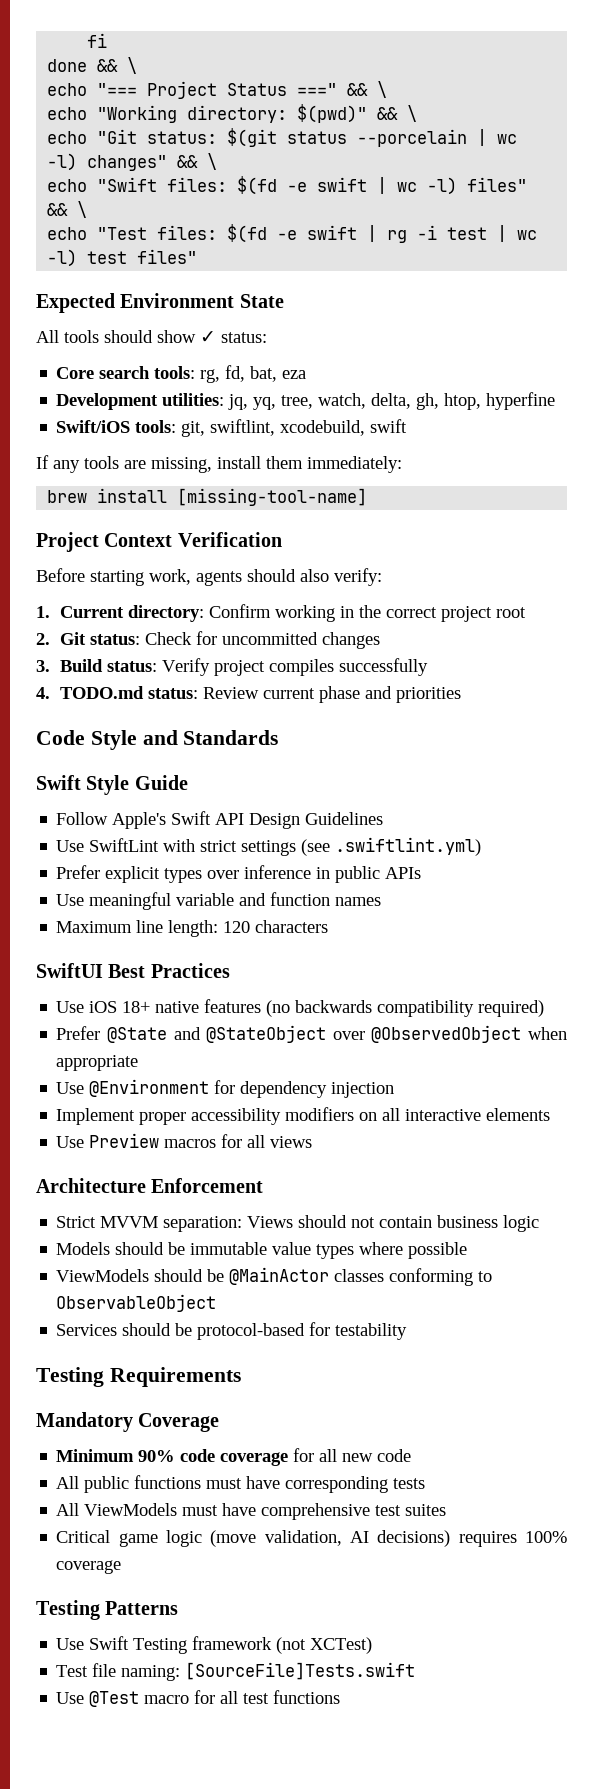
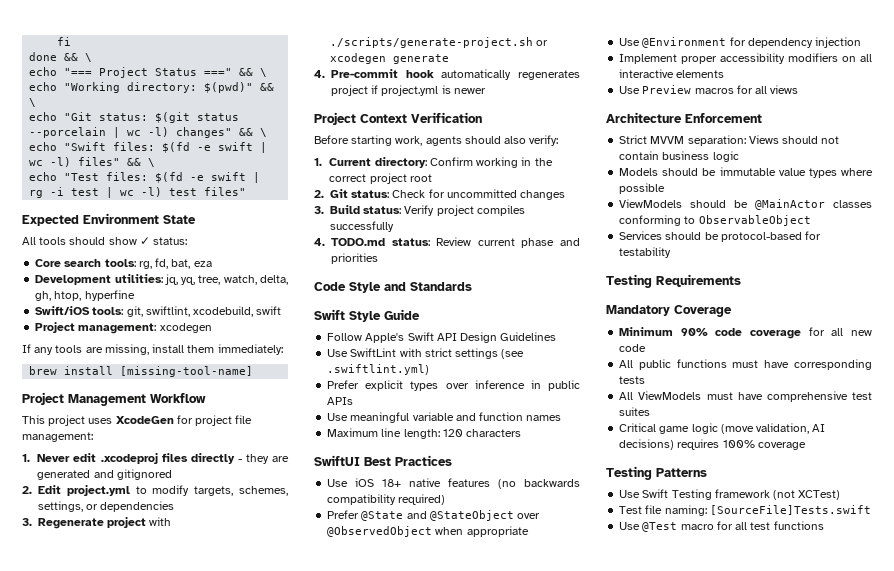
+ Project management: xcodegen
+ Project Management Workflow
+ This project uses XcodeGen for project file management:
+ 1. Never edit .xcodeproj files directly - they are generated and gitignored
+ 2. Edit project.yml to modify targets, schemes, settings, or dependencies
+ 3. Regenerate project with ./scripts/generate-project.sh or xcodegen generate
+ 4. Pre-commit hook automatically regenerates project if project.yml is newer

